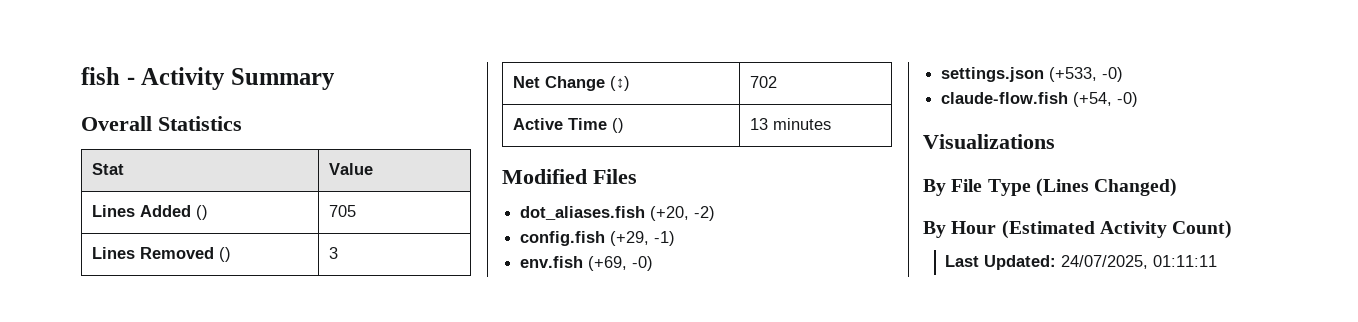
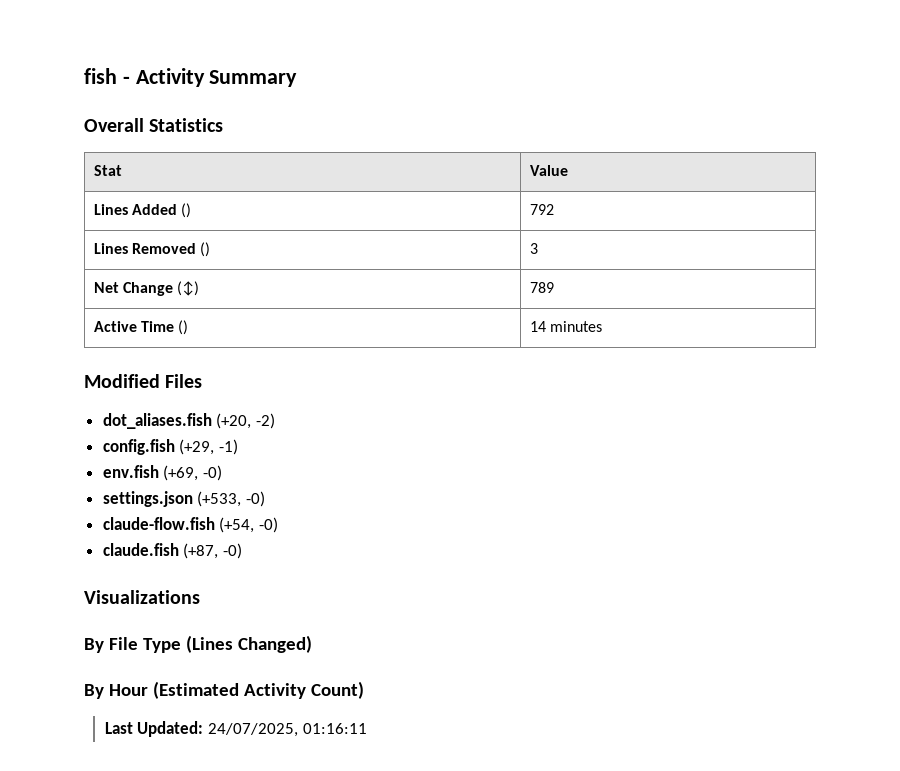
- Lines Added () | 705
+ Lines Added () | 792
- Net Change (↕) | 702
+ Net Change (↕) | 789
- Active Time () | 13 minutes
+ Active Time () | 14 minutes
+ claude.fish (+87, -0)
- Last Updated: 24/07/2025, 01:11:11
+ Last Updated: 24/07/2025, 01:16:11

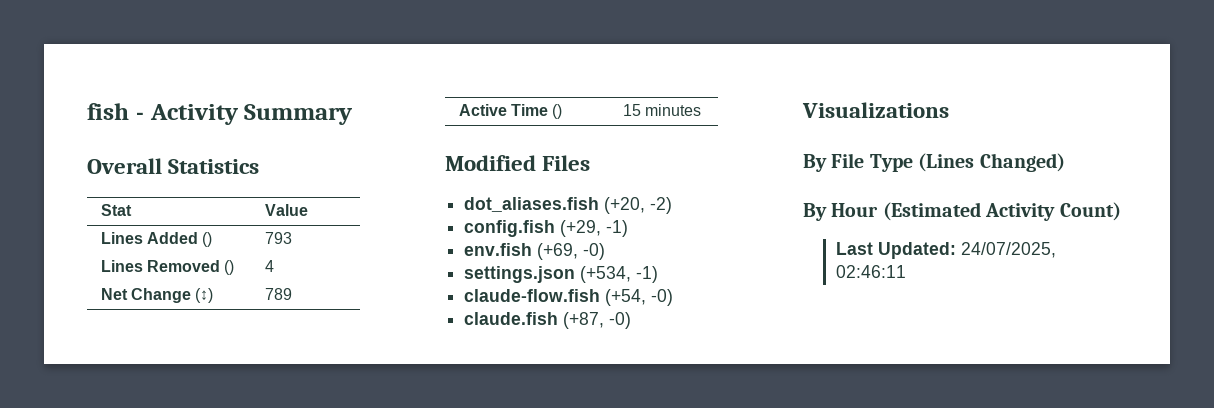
- Lines Added () | 792
+ Lines Added () | 793
- Lines Removed () | 3
+ Lines Removed () | 4
- Active Time () | 14 minutes
+ Active Time () | 15 minutes
- settings.json (+533, -0)
+ settings.json (+534, -1)
- Last Updated: 24/07/2025, 01:16:11
+ Last Updated: 24/07/2025, 02:46:11

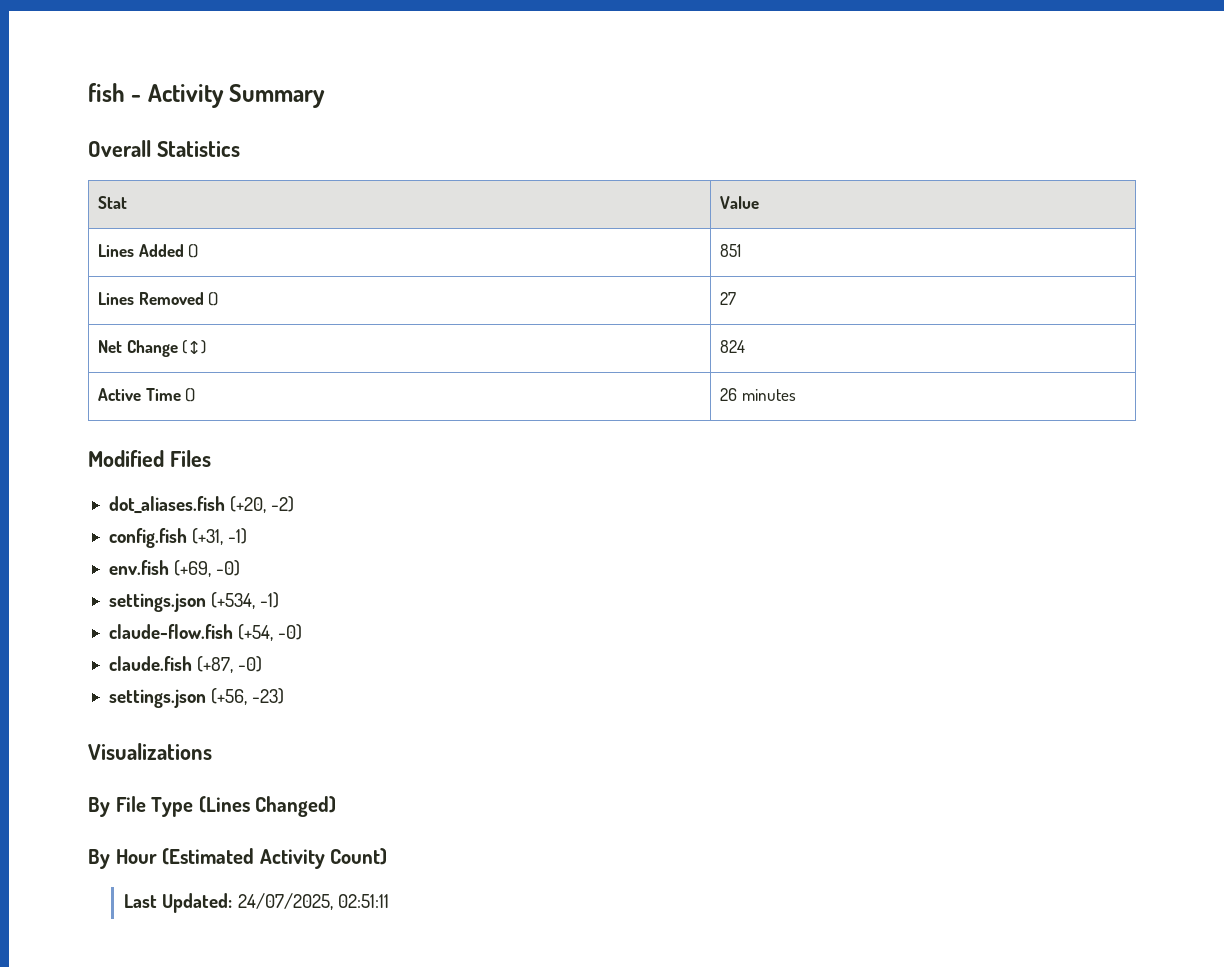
- Lines Added () | 793
+ Lines Added () | 851
- Lines Removed () | 4
+ Lines Removed () | 27
- Net Change (↕) | 789
+ Net Change (↕) | 824
- Active Time () | 15 minutes
+ Active Time () | 26 minutes
- config.fish (+29, -1)
+ config.fish (+31, -1)
+ settings.json (+56, -23)
- Last Updated: 24/07/2025, 02:46:11
+ Last Updated: 24/07/2025, 02:51:11

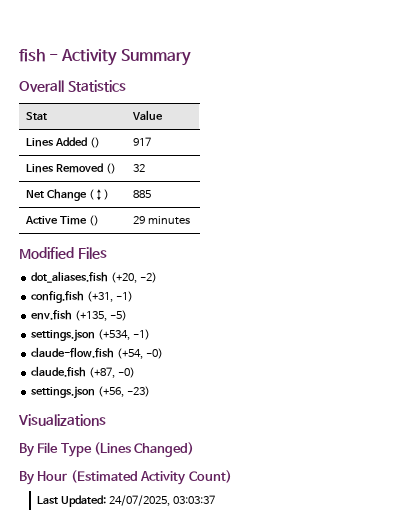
- Lines Added () | 851
+ Lines Added () | 917
- Lines Removed () | 27
+ Lines Removed () | 32
- Net Change (↕) | 824
+ Net Change (↕) | 885
- Active Time () | 26 minutes
+ Active Time () | 29 minutes
- env.fish (+69, -0)
+ env.fish (+135, -5)
- Last Updated: 24/07/2025, 02:51:11
+ Last Updated: 24/07/2025, 03:03:37

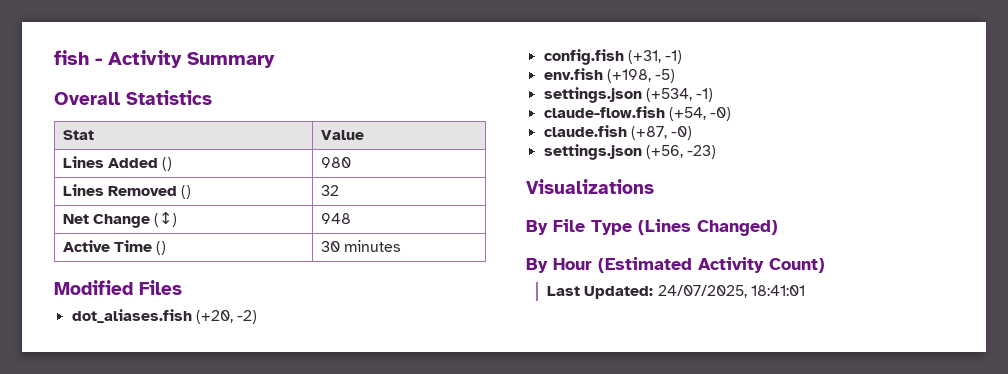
- Lines Added () | 917
+ Lines Added () | 980
- Net Change (↕) | 885
+ Net Change (↕) | 948
- Active Time () | 29 minutes
+ Active Time () | 30 minutes
- env.fish (+135, -5)
+ env.fish (+198, -5)
- Last Updated: 24/07/2025, 03:03:37
+ Last Updated: 24/07/2025, 18:41:01

